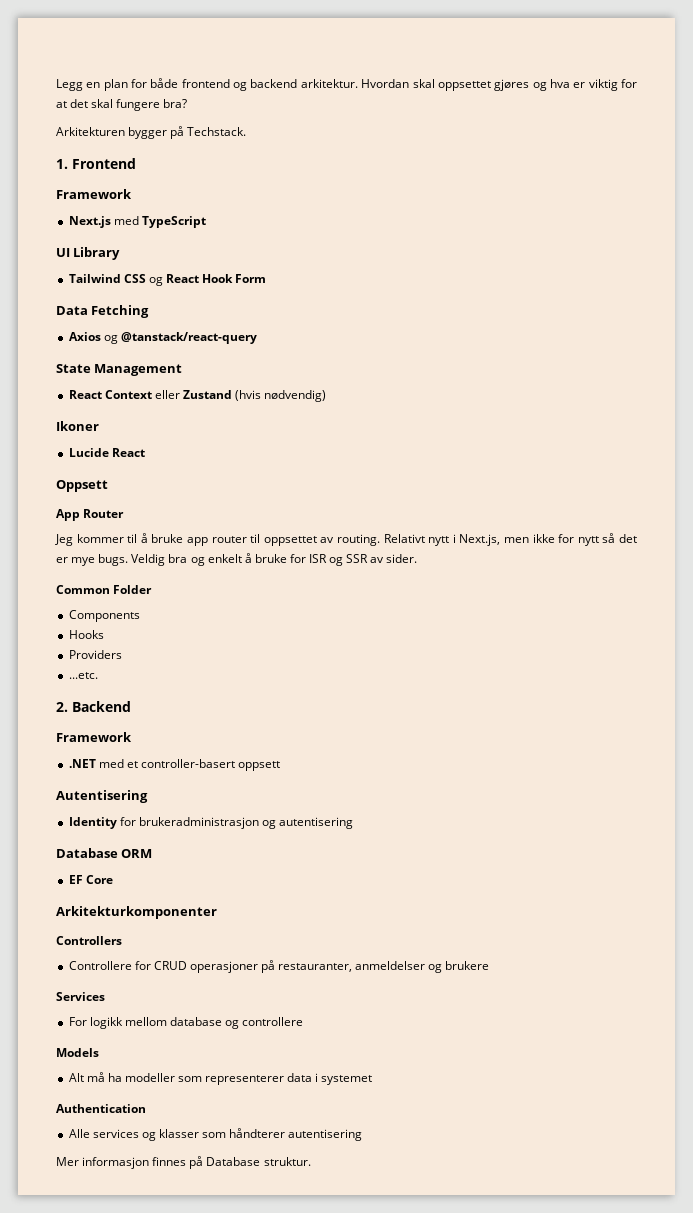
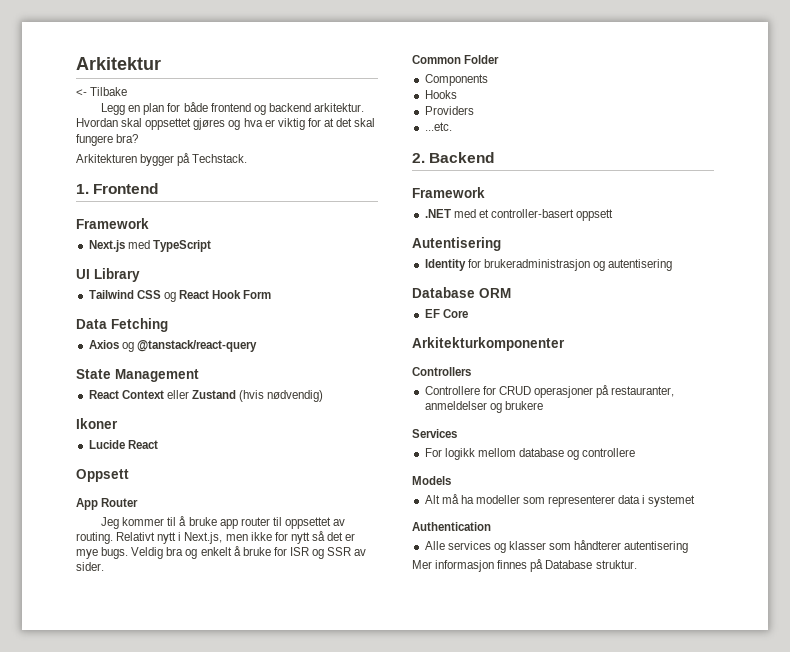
+ Arkitektur
+ <- Tilbake

